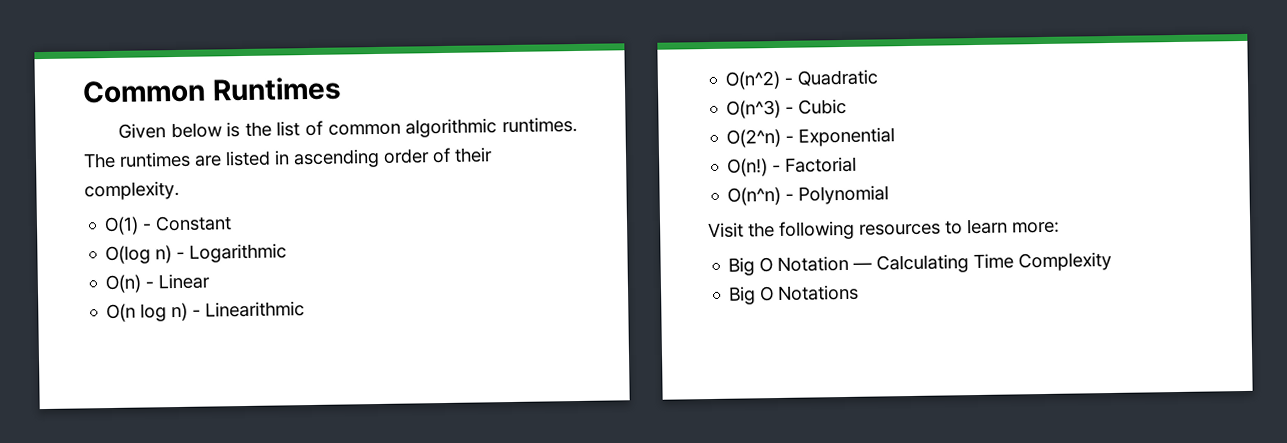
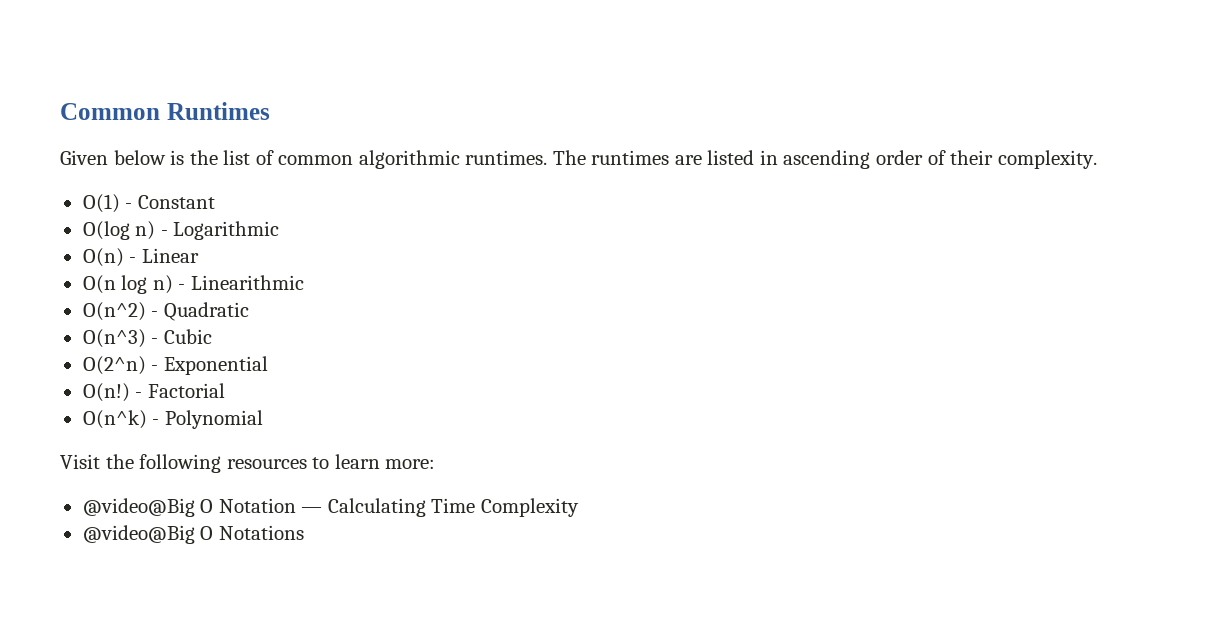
- O(n^n) - Polynomial
+ O(n^k) - Polynomial
- Big O Notation — Calculating Time Complexity
+ @video@Big O Notation — Calculating Time Complexity
- Big O Notations
+ @video@Big O Notations

